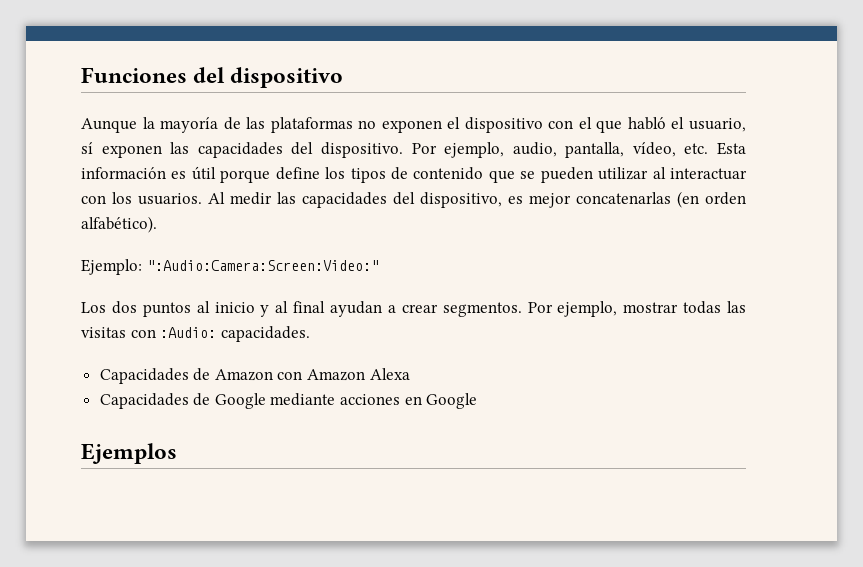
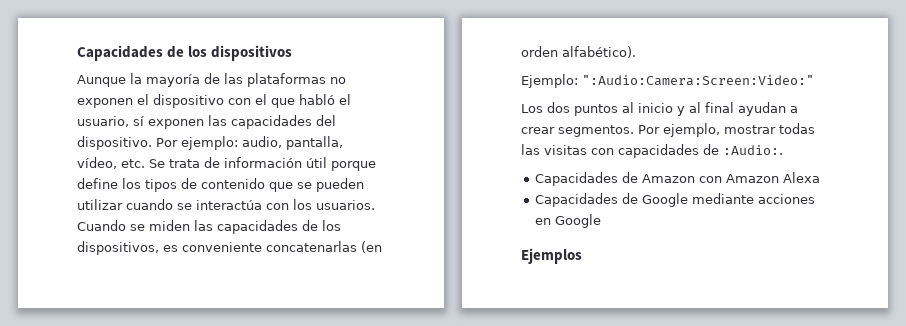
- Funciones del dispositivo
+ Capacidades de los dispositivos
- Por ejemplo, audio, pantalla, vídeo, etc. Esta información es útil porque define los tipos de contenido que se pueden utilizar al interactuar con los usuarios. Al medir las capacidades del dispositivo, es mejor concatenarlas (en orden alfabético).
+ Por ejemplo: audio, pantalla, vídeo, etc. Se trata de información útil porque define los tipos de contenido que se pueden utilizar cuando se interactúa con los usuarios. Cuando se miden las capacidades de los dispositivos, es conveniente concatenarlas (en orden alfabético).
- Por ejemplo, mostrar todas las visitas con :Audio: capacidades.
+ Por ejemplo, mostrar todas las visitas con capacidades de :Audio:.

